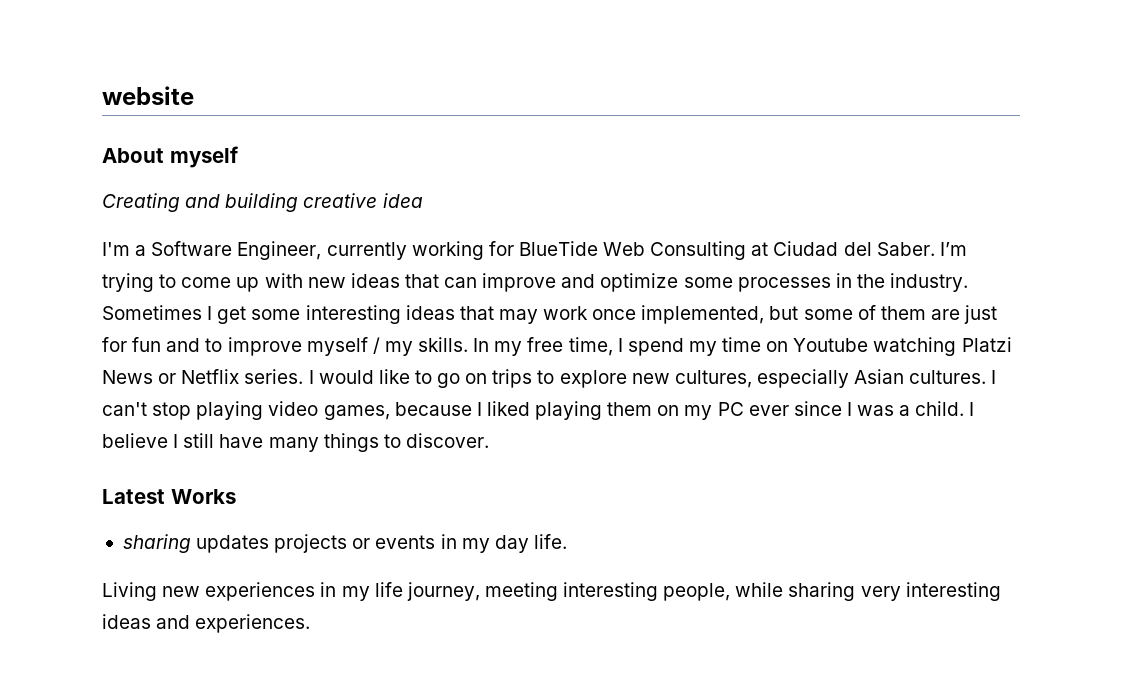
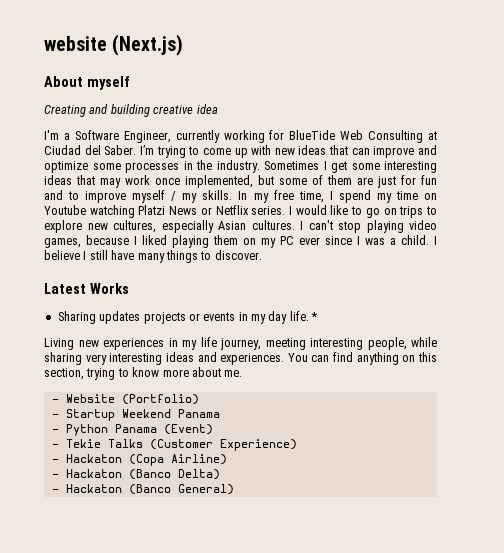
- website
+ website (Next.js)
- sharing updates projects or events in my day life.
+ Sharing updates projects or events in my day life. *
+ You can find anything on this section, trying to know more about me.
+ - Website (Portfolio)
+ - Startup Weekend Panama
+ - Python Panama (Event)
+ - Tekie Talks (Customer Experience)
+ - Hackaton (Copa Airline)
+ - Hackaton (Banco Delta)
+ - Hackaton (Banco General)

